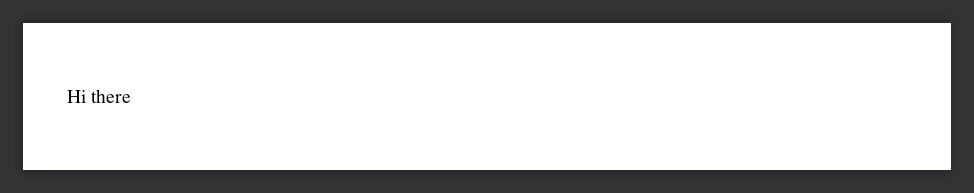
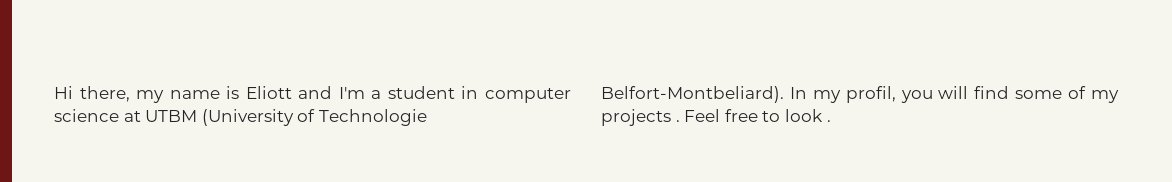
- Hi there
+ Hi there, my name is Eliott and I'm a student in computer science at UTBM (University of Technologie Belfort-Montbeliard). In my profil, you will find some of my projects . Feel free to look .

